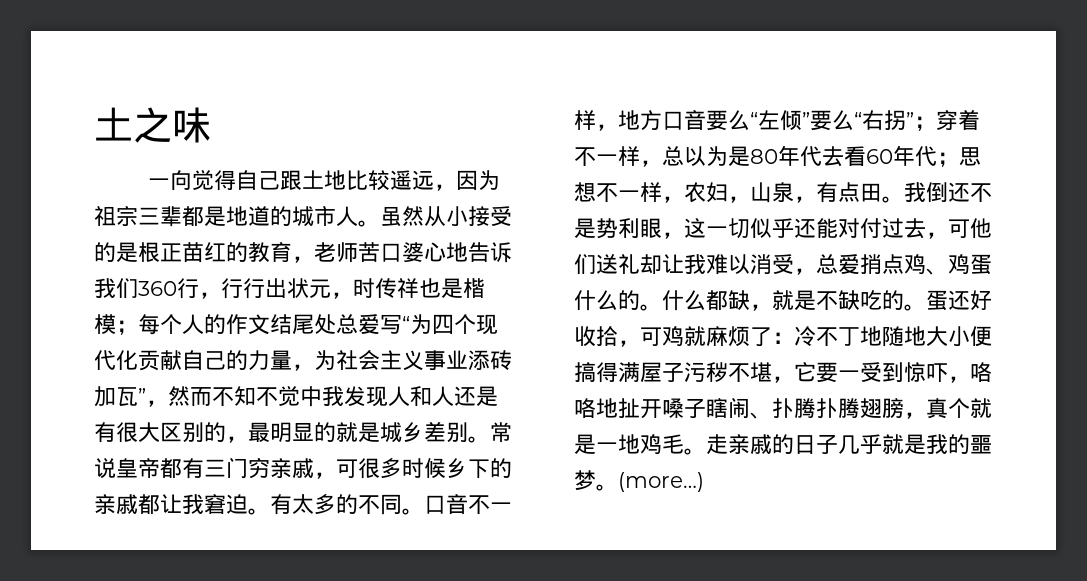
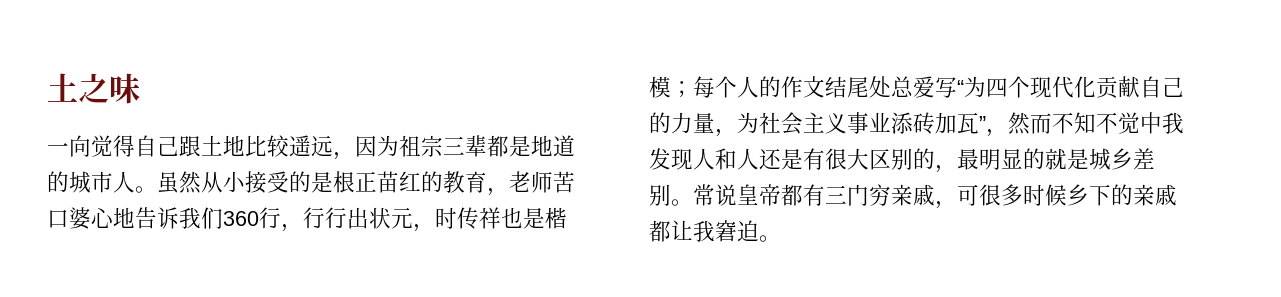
- 有太多的不同。口音不一样，地方口音要么“左倾”要么“右拐”；穿着不一样，总以为是80年代去看60年代；思想不一样，农妇，山泉，有点田。我倒还不是势利眼，这一切似乎还能对付过去，可他们送礼却让我难以消受，总爱捎点鸡、鸡蛋什么的。什么都缺，就是不缺吃的。蛋还好收拾，可鸡就麻烦了：冷不丁地随地大小便搞得满屋子污秽不堪，它要一受到惊吓，咯咯地扯开嗓子瞎闹、扑腾扑腾翅膀，真个就是一地鸡毛。走亲戚的日子几乎就是我的噩梦。(more…)

